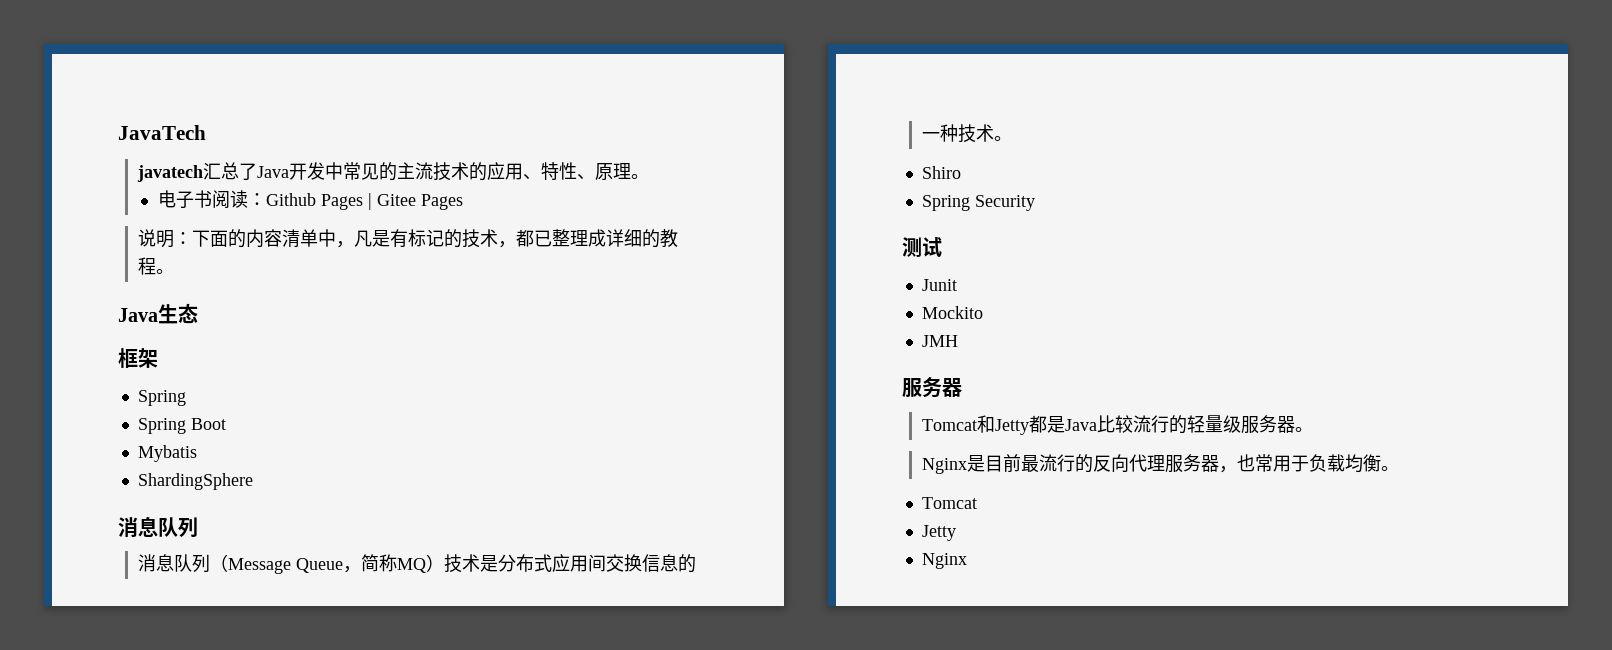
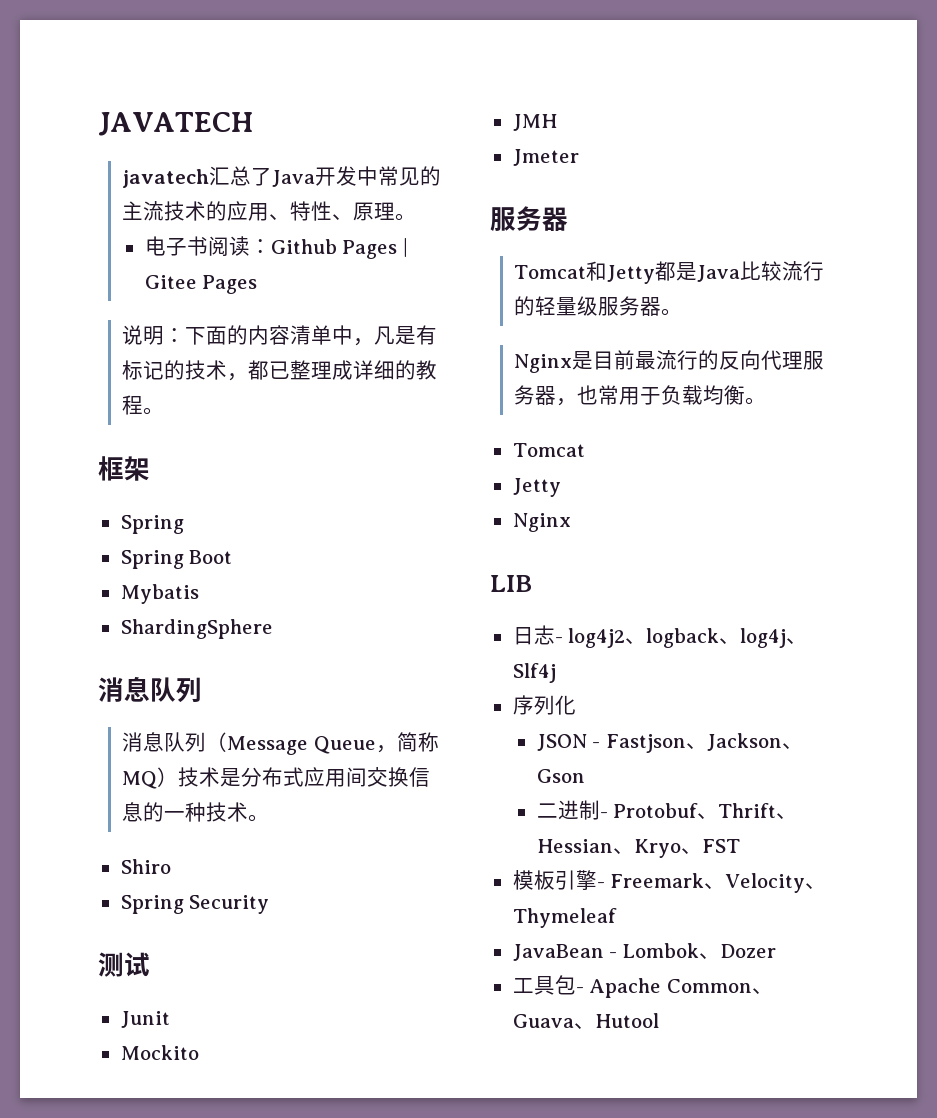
- JavaTech
+ JAVATECH
- Java生态
+ Jmeter
+ LIB
+ 日志- log4j2、logback、log4j、Slf4j
+ 序列化
+ JSON - Fastjson、Jackson、Gson
+ 二进制- Protobuf、Thrift、Hessian、Kryo、FST
+ 模板引擎- Freemark、Velocity、Thymeleaf
+ JavaBean - Lombok、Dozer
+ 工具包- Apache Common、Guava、Hutool

